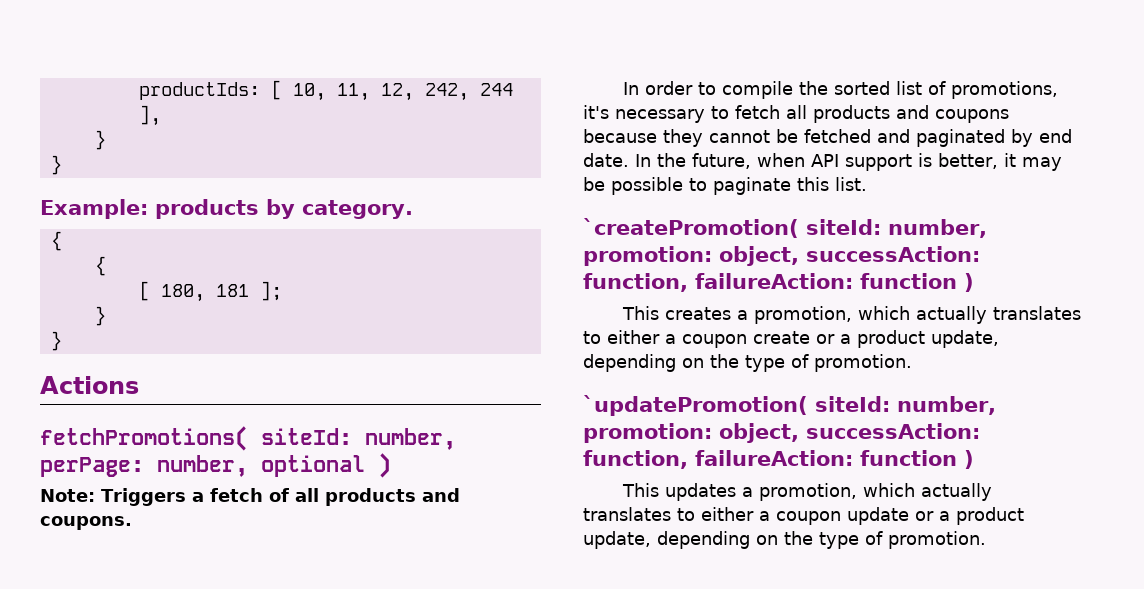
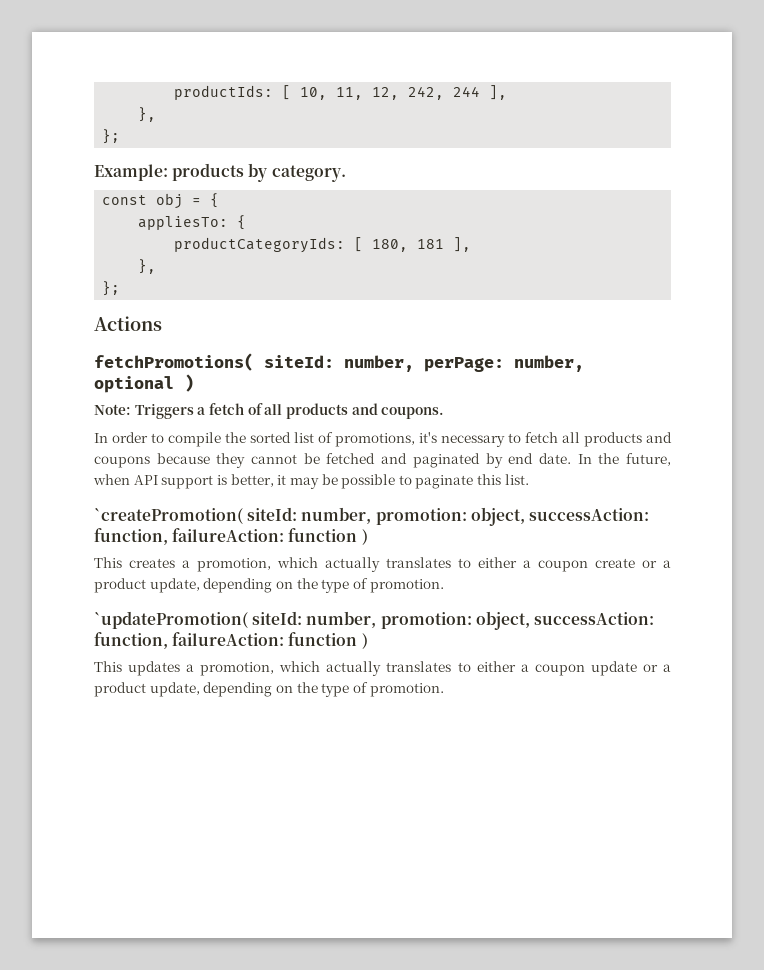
  productIds: [ 10, 11, 12, 242, 244 ],
- }
- }
+ },
+ };
  Example: products by category.
- {
- {
- [ 180, 181 ];
- }
- }
+ const obj = {
+ appliesTo: {
+ productCategoryIds: [ 180, 181 ],
+ },
+ };

